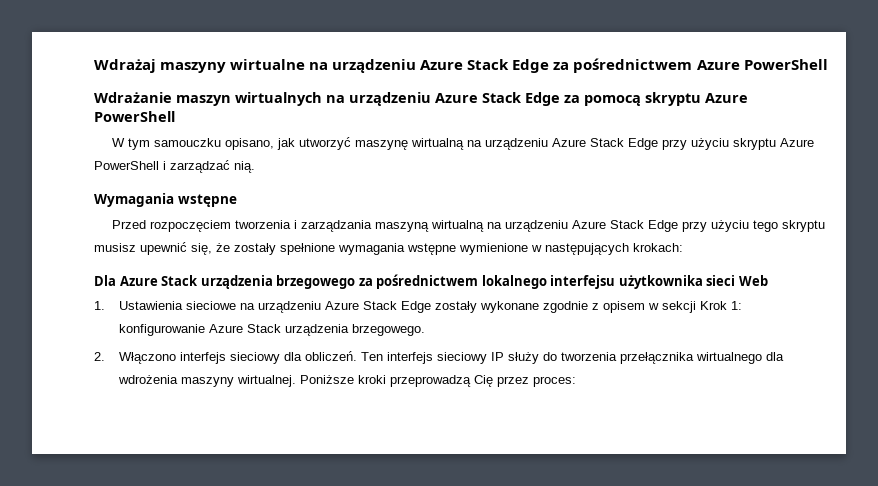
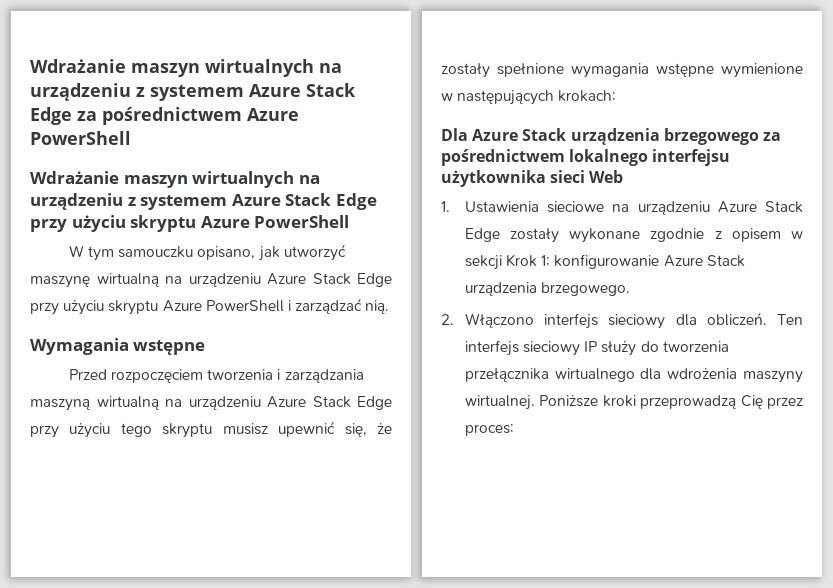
- Wdrażaj maszyny wirtualne na urządzeniu Azure Stack Edge za pośrednictwem Azure PowerShell
+ Wdrażanie maszyn wirtualnych na urządzeniu z systemem Azure Stack Edge za pośrednictwem Azure PowerShell
- Wdrażanie maszyn wirtualnych na urządzeniu Azure Stack Edge za pomocą skryptu Azure PowerShell
+ Wdrażanie maszyn wirtualnych na urządzeniu z systemem Azure Stack Edge przy użyciu skryptu Azure PowerShell

